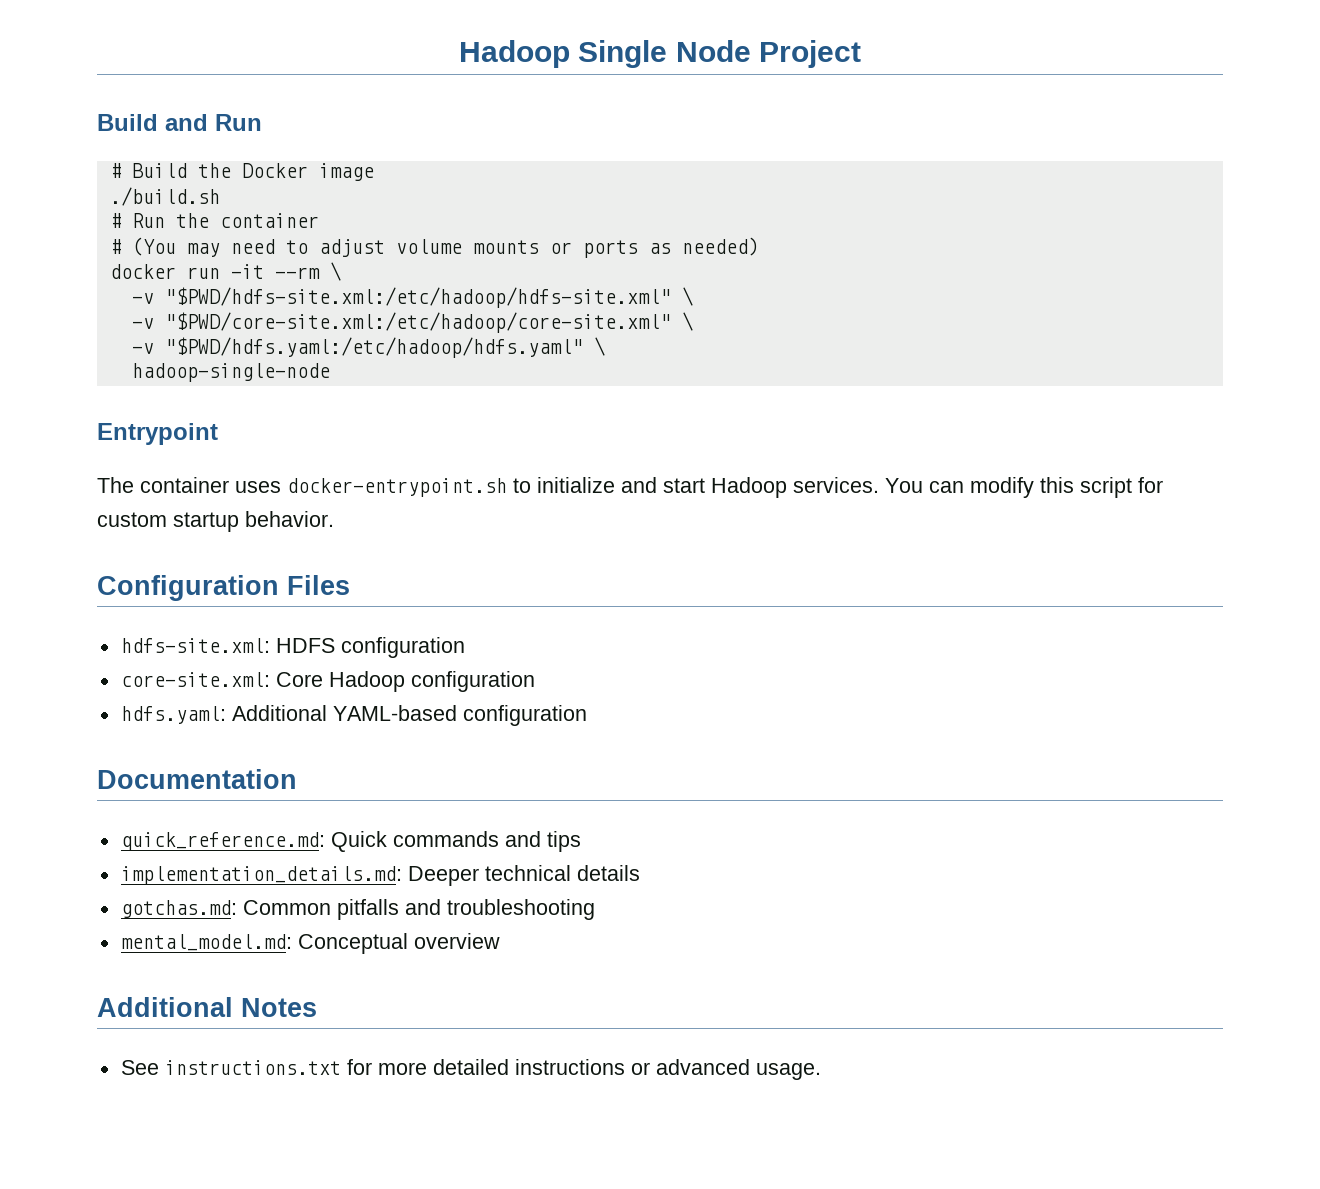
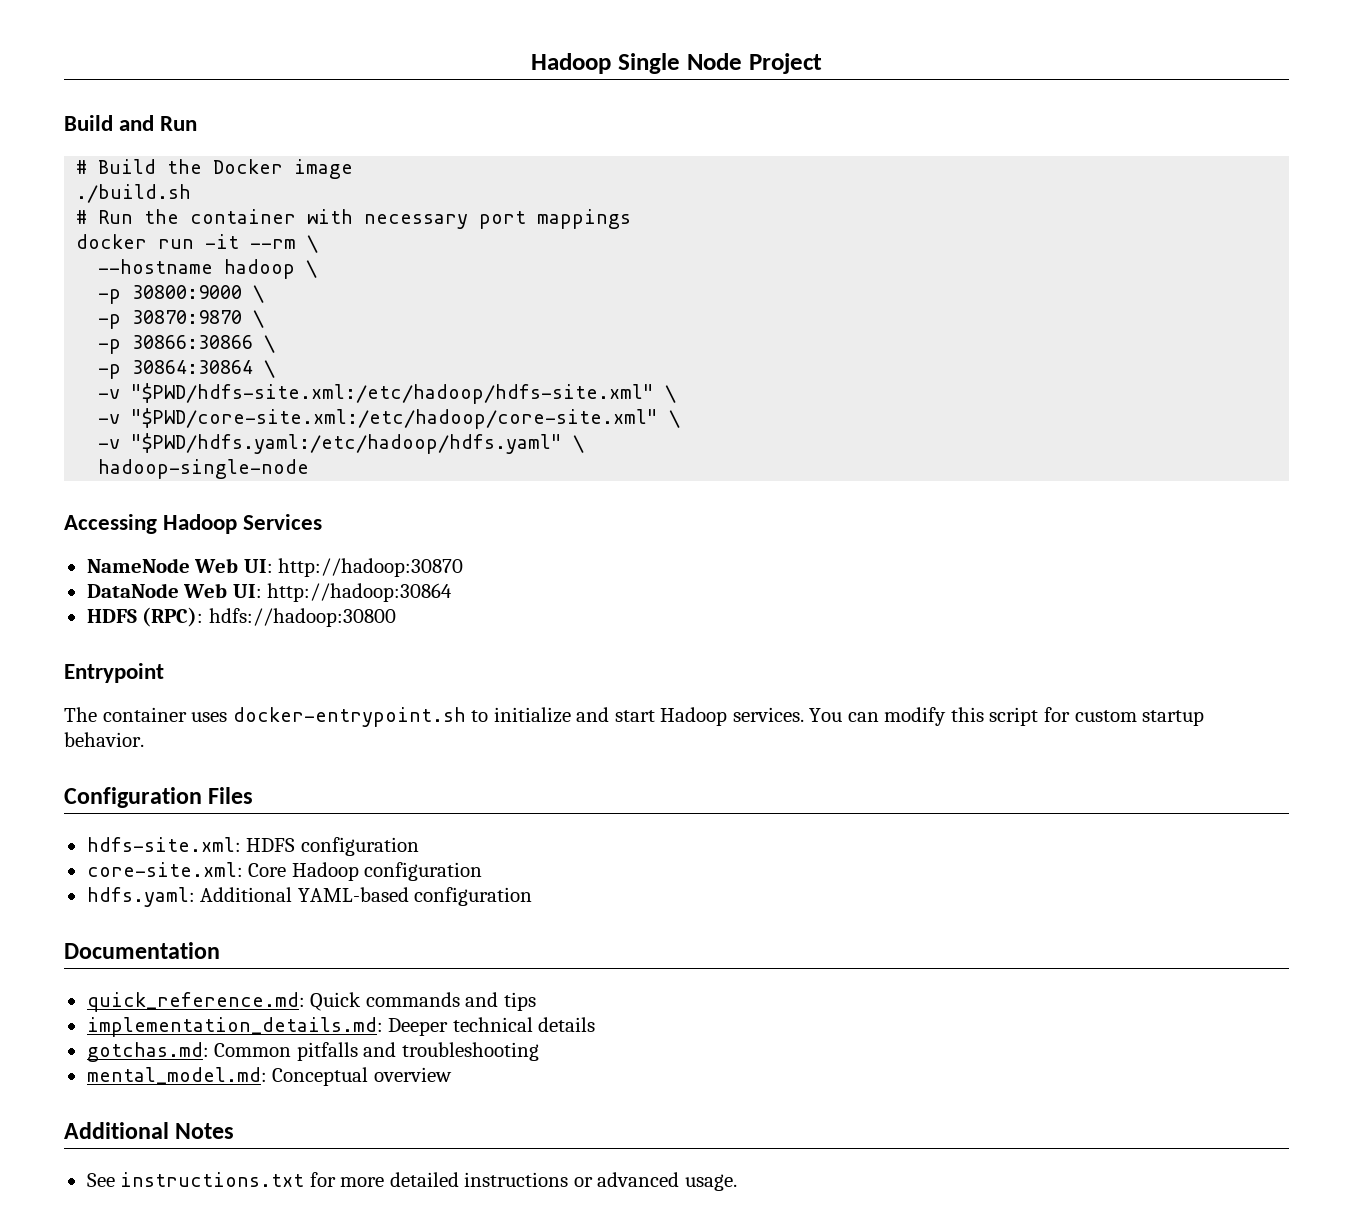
- # Run the container
- # (You may need to adjust volume mounts or ports as needed)
+ # Run the container with necessary port mappings
+ --hostname hadoop \
+ -p 30800:9000 \
+ -p 30870:9870 \
+ -p 30866:30866 \
+ -p 30864:30864 \
+ Accessing Hadoop Services
+ NameNode Web UI: http://hadoop:30870
+ DataNode Web UI: http://hadoop:30864
+ HDFS (RPC): hdfs://hadoop:30800

